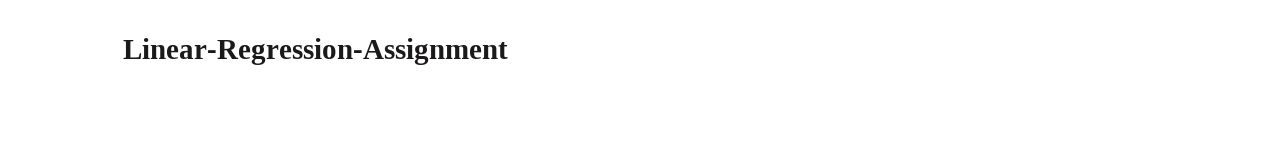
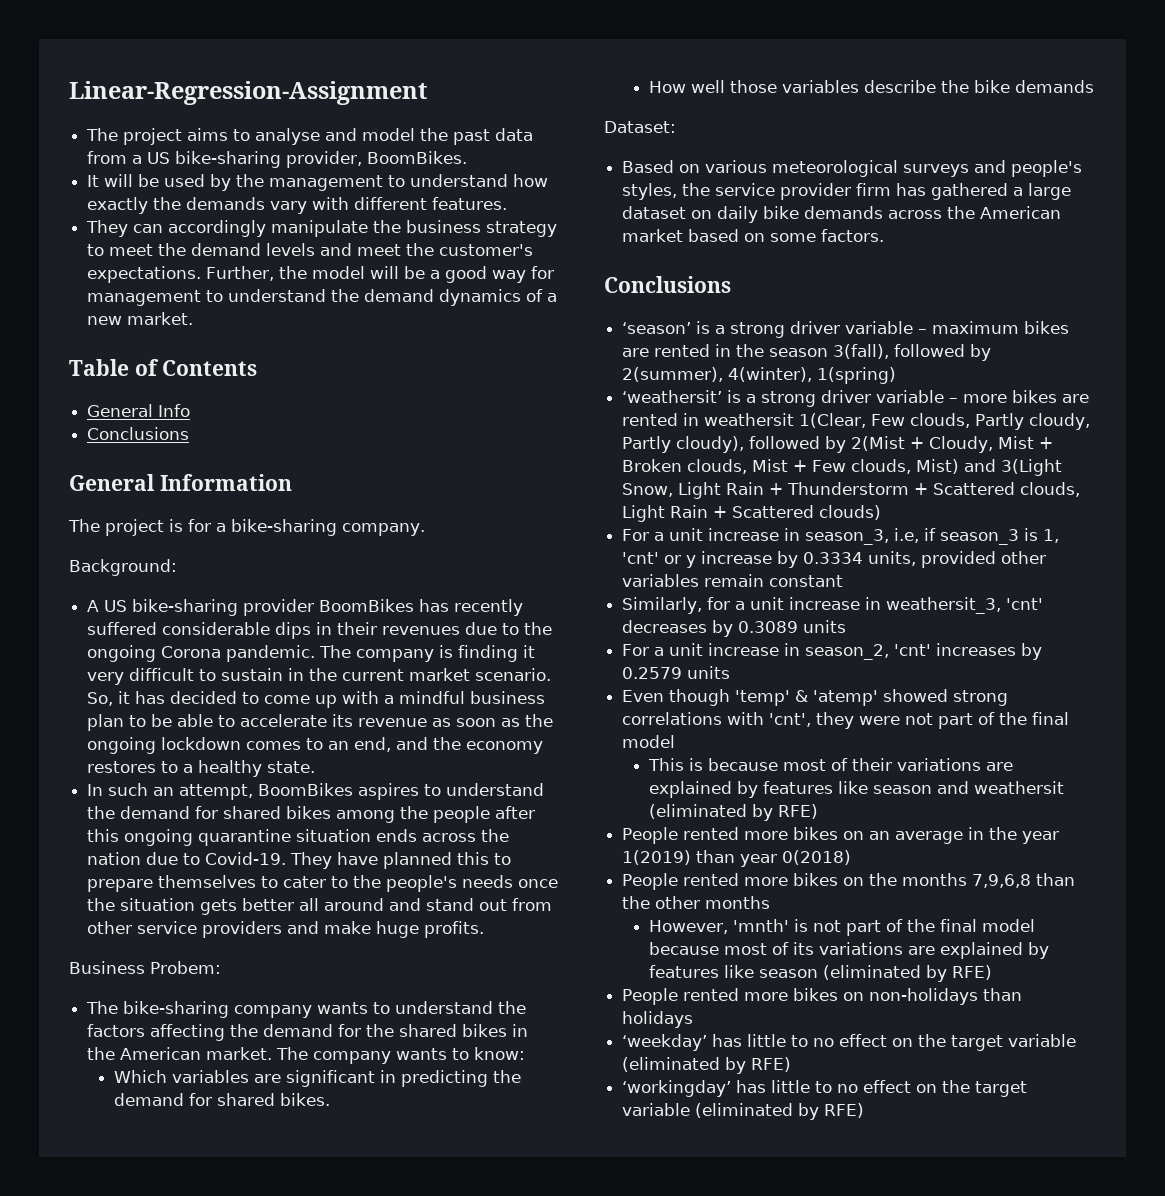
+ The project aims to analyse and model the past data from a US bike-sharing provider, BoomBikes.
+ It will be used by the management to understand how exactly the demands vary with different features.
+ They can accordingly manipulate the business strategy to meet the demand levels and meet the customer's expectations. Further, the model will be a good way for management to understand the demand dynamics of a new market.
+ Table of Contents
+ General Info
+ Conclusions
+ General Information
+ The project is for a bike-sharing company.
+ Background:
+ A US bike-sharing provider BoomBikes has recently suffered considerable dips in their revenues due to the ongoing Corona pandemic. The company is finding it very difficult to sustain in the current market scenario. So, it has decided to come up with a mindful business plan to be able to accelerate its revenue as soon as the ongoing lockdown comes to an end, and the economy restores to a healthy state.
+ In such an attempt, BoomBikes aspires to understand the demand for shared bikes among the people after this ongoing quarantine situation ends across the nation due to Covid-19. They have planned this to prepare themselves to cater to the people's needs once the situation gets better all around and stand out from other service providers and make huge profits.
+ Business Probem:
+ The bike-sharing company wants to understand the factors affecting the demand for the shared bikes in the American market. The company wants to know:
+ Which variables are significant in predicting the demand for shared bikes.
+ How well those variables describe the bike demands
+ Dataset:
+ Based on various meteorological surveys and people's styles, the service provider firm has gathered a large dataset on daily bike demands across the American market based on some factors.
+ Conclusions
+ ‘season’ is a strong driver variable – maximum bikes are rented in the season 3(fall), followed by 2(summer), 4(winter), 1(spring)
+ ‘weathersit’ is a strong driver variable – more bikes are rented in weathersit 1(Clear, Few clouds, Partly cloudy, Partly cloudy), followed by 2(Mist + Cloudy, Mist + Broken clouds, Mist + Few clouds, Mist) and 3(Light Snow, Light Rain + Thunderstorm + Scattered clouds, Light Rain + Scattered clouds)
+ For a unit increase in season_3, i.e, if season_3 is 1, 'cnt' or y increase by 0.3334 units, provided other variables remain constant
+ Similarly, for a unit increase in weathersit_3, 'cnt' decreases by 0.3089 units
+ For a unit increase in season_2, 'cnt' increases by 0.2579 units
+ Even though 'temp' & 'atemp' showed strong correlations with 'cnt', they were not part of the final model
+ This is because most of their variations are explained by features like season and weathersit (eliminated by RFE)
+ People rented more bikes on an average in the year 1(2019) than year 0(2018)
+ People rented more bikes on the months 7,9,6,8 than the other months
+ However, 'mnth' is not part of the final model because most of its variations are explained by features like season (eliminated by RFE)
+ People rented more bikes on non-holidays than holidays
+ ‘weekday’ has little to no effect on the target variable (eliminated by RFE)
+ ‘workingday’ has little to no effect on the target variable (eliminated by RFE)

